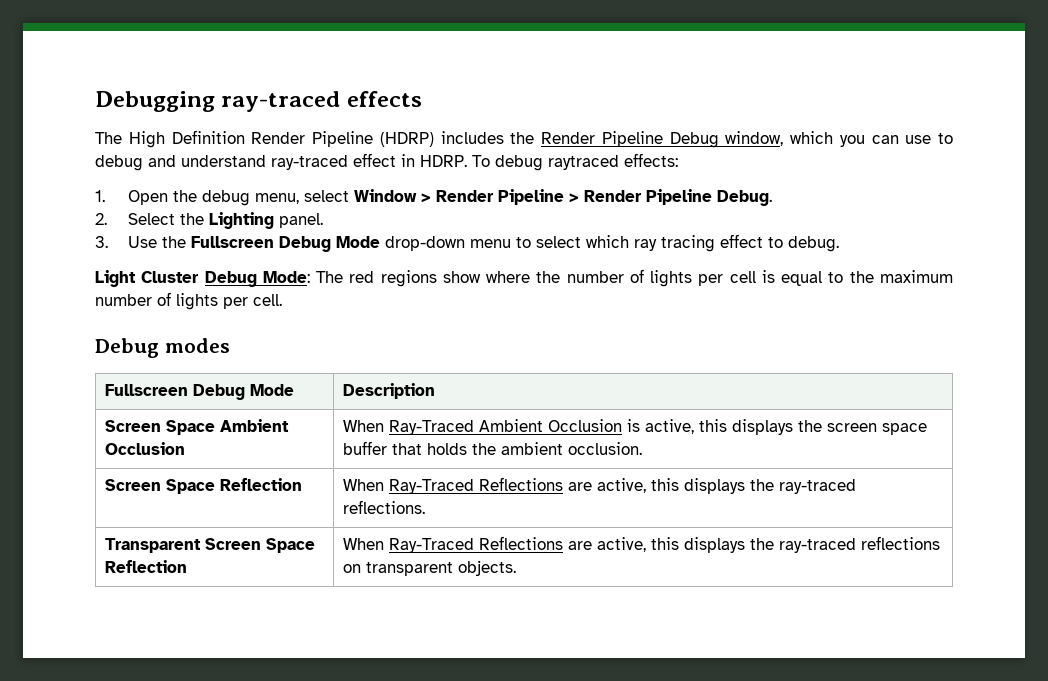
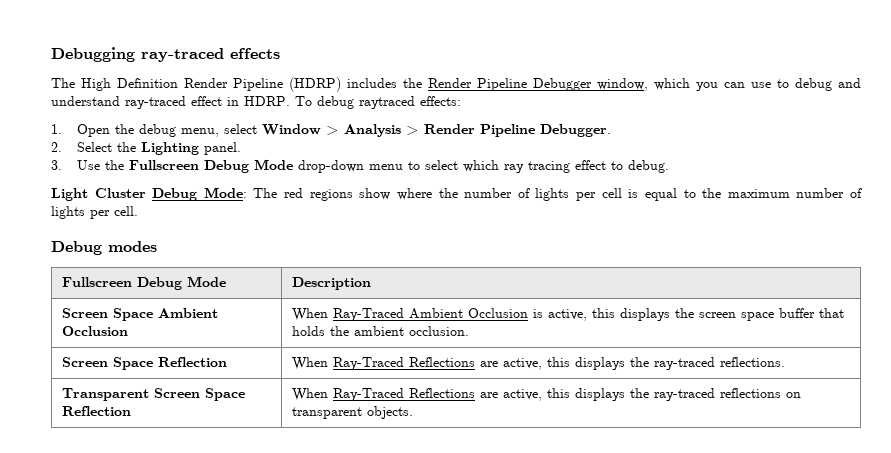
- The High Definition Render Pipeline (HDRP) includes the Render Pipeline Debug window, which you can use to debug and understand ray-traced effect in HDRP.
+ The High Definition Render Pipeline (HDRP) includes the Render Pipeline Debugger window, which you can use to debug and understand ray-traced effect in HDRP.
- 1. Open the debug menu, select Window > Render Pipeline > Render Pipeline Debug.
+ 1. Open the debug menu, select Window > Analysis > Render Pipeline Debugger.

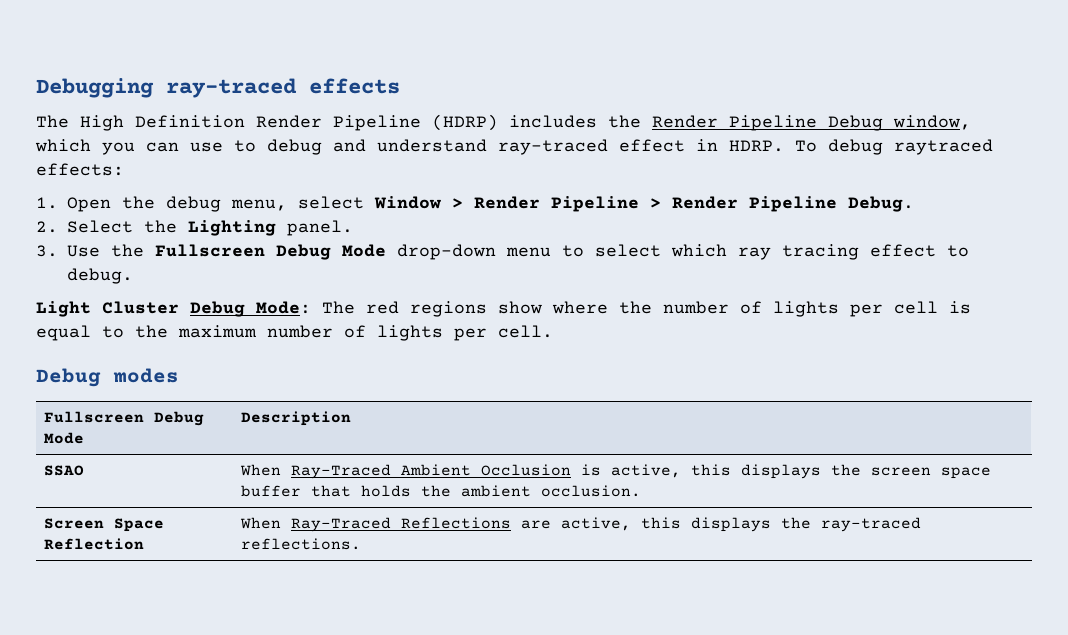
- The High Definition Render Pipeline (HDRP) includes the Render Pipeline Debugger window, which you can use to debug and understand ray-traced effect in HDRP.
+ The High Definition Render Pipeline (HDRP) includes the Render Pipeline Debug window, which you can use to debug and understand ray-traced effect in HDRP.
- 1. Open the debug menu, select Window > Analysis > Render Pipeline Debugger.
+ 1. Open the debug menu, select Window > Render Pipeline > Render Pipeline Debug.
- Screen Space Ambient Occlusion | When Ray-Traced Ambient Occlusion is active, this displays the screen space buffer that holds the ambient occlusion.
+ SSAO | When Ray-Traced Ambient Occlusion is active, this displays the screen space buffer that holds the ambient occlusion.
- Transparent Screen Space Reflection | When Ray-Traced Reflections are active, this displays the ray-traced reflections on transparent objects.

